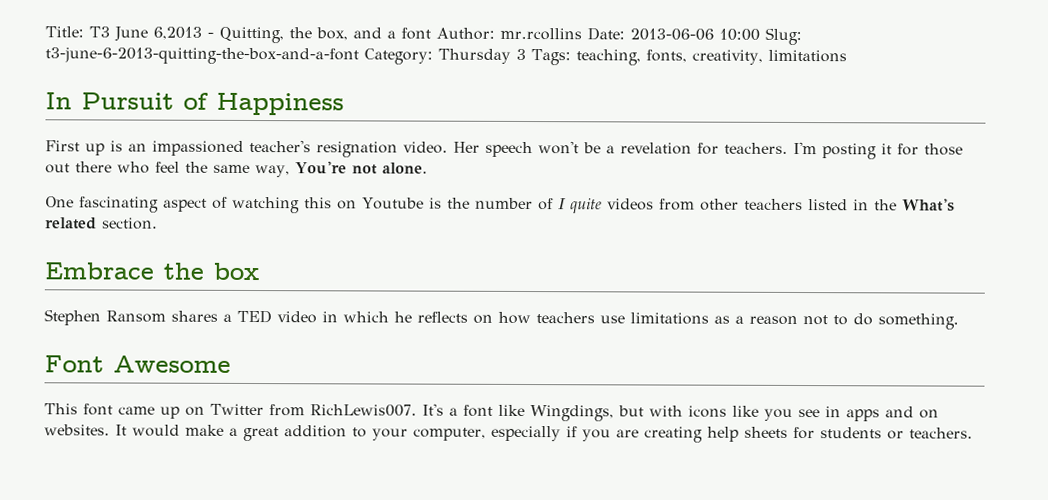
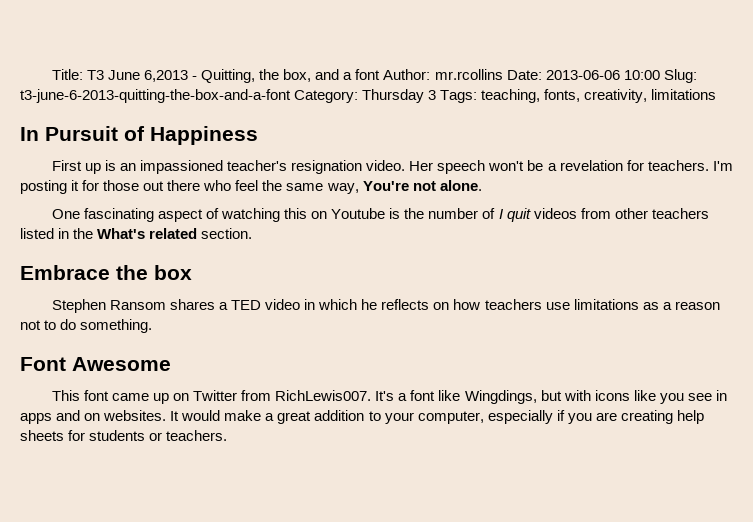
- One fascinating aspect of watching this on Youtube is the number of I quite videos from other teachers listed in the What's related section.
+ One fascinating aspect of watching this on Youtube is the number of I quit videos from other teachers listed in the What's related section.

